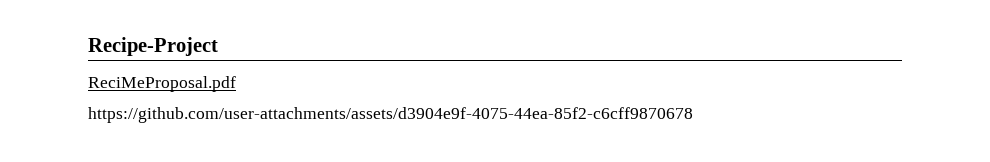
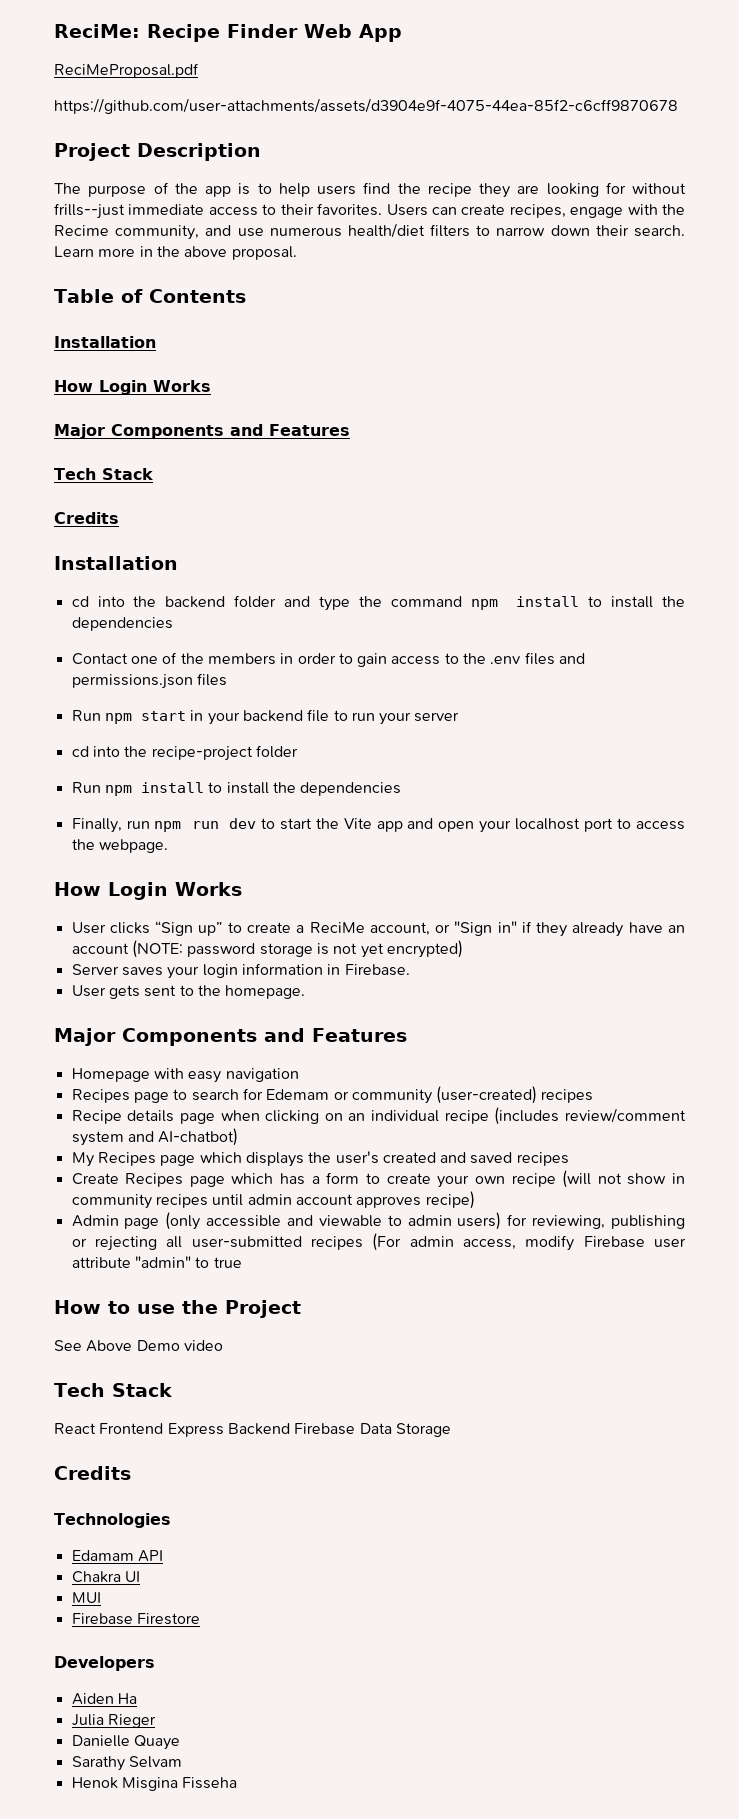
- Recipe-Project
+ ReciMe: Recipe Finder Web App
  ReciMeProposal.pdf
  https://github.com/user-attachments/assets/d3904e9f-4075-44ea-85f2-c6cff9870678
+ Project Description
+ The purpose of the app is to help users find the recipe they are looking for without frills--just immediate access to their favorites. Users can create recipes, engage with the Recime community, and use numerous health/diet filters to narrow down their search. Learn more in the above proposal.
+ Table of Contents
+ Installation
+ How Login Works
+ Major Components and Features
+ Tech Stack
+ Credits
+ Installation
+ cd into the backend folder and type the command npm install to install the dependencies
+ Contact one of the members in order to gain access to the .env files and permissions.json files
+ Run npm start in your backend file to run your server
+ cd into the recipe-project folder
+ Run npm install to install the dependencies
+ Finally, run npm run dev to start the Vite app and open your localhost port to access the webpage.
+ How Login Works
+ User clicks “Sign up” to create a ReciMe account, or "Sign in" if they already have an account (NOTE: password storage is not yet encrypted)
+ Server saves your login information in Firebase.
+ User gets sent to the homepage.
+ Major Components and Features
+ Homepage with easy navigation
+ Recipes page to search for Edemam or community (user-created) recipes
+ Recipe details page when clicking on an individual recipe (includes review/comment system and AI-chatbot)
+ My Recipes page which displays the user's created and saved recipes
+ Create Recipes page which has a form to create your own recipe (will not show in community recipes until admin account approves recipe)
+ Admin page (only accessible and viewable to admin users) for reviewing, publishing or rejecting all user-submitted recipes (For admin access, modify Firebase user attribute "admin" to true
+ How to use the Project
+ See Above Demo video
+ Tech Stack
+ React Frontend Express Backend Firebase Data Storage
+ Credits
+ Technologies
+ Edamam API
+ Chakra UI
+ MUI
+ Firebase Firestore
+ Developers
+ Aiden Ha
+ Julia Rieger
+ Danielle Quaye
+ Sarathy Selvam
+ Henok Misgina Fisseha

